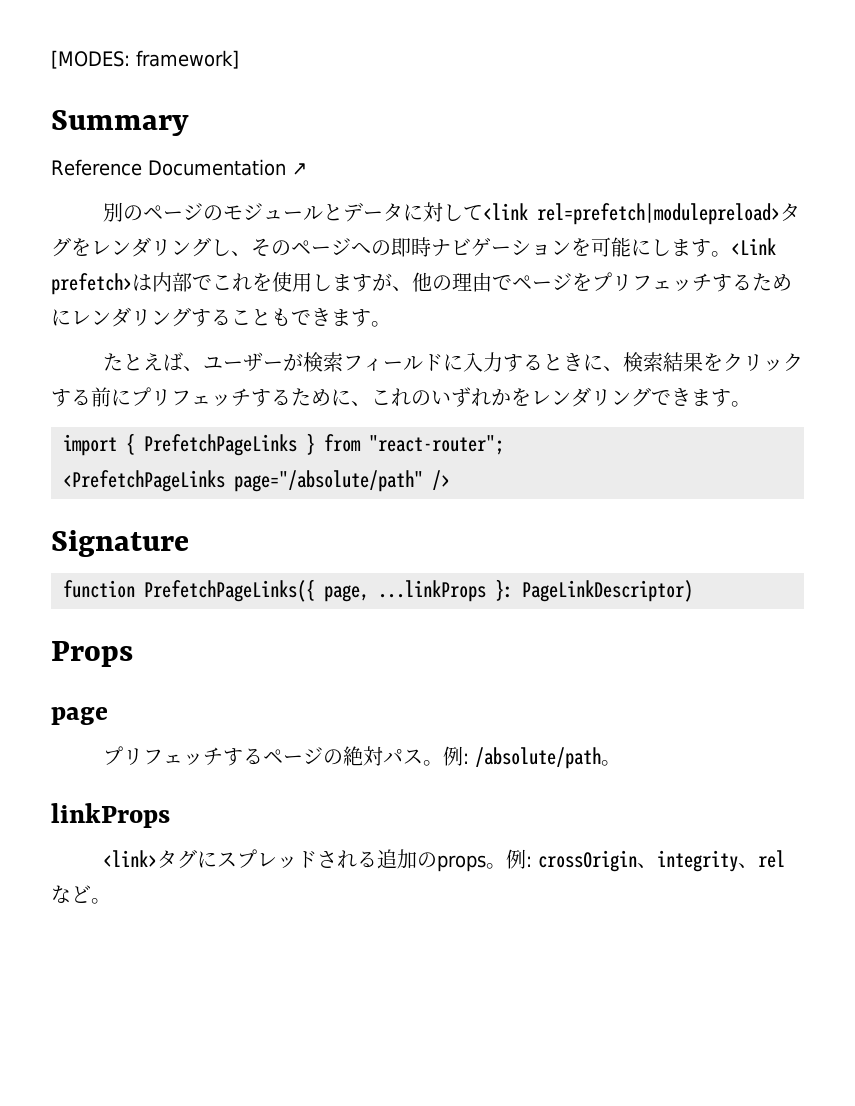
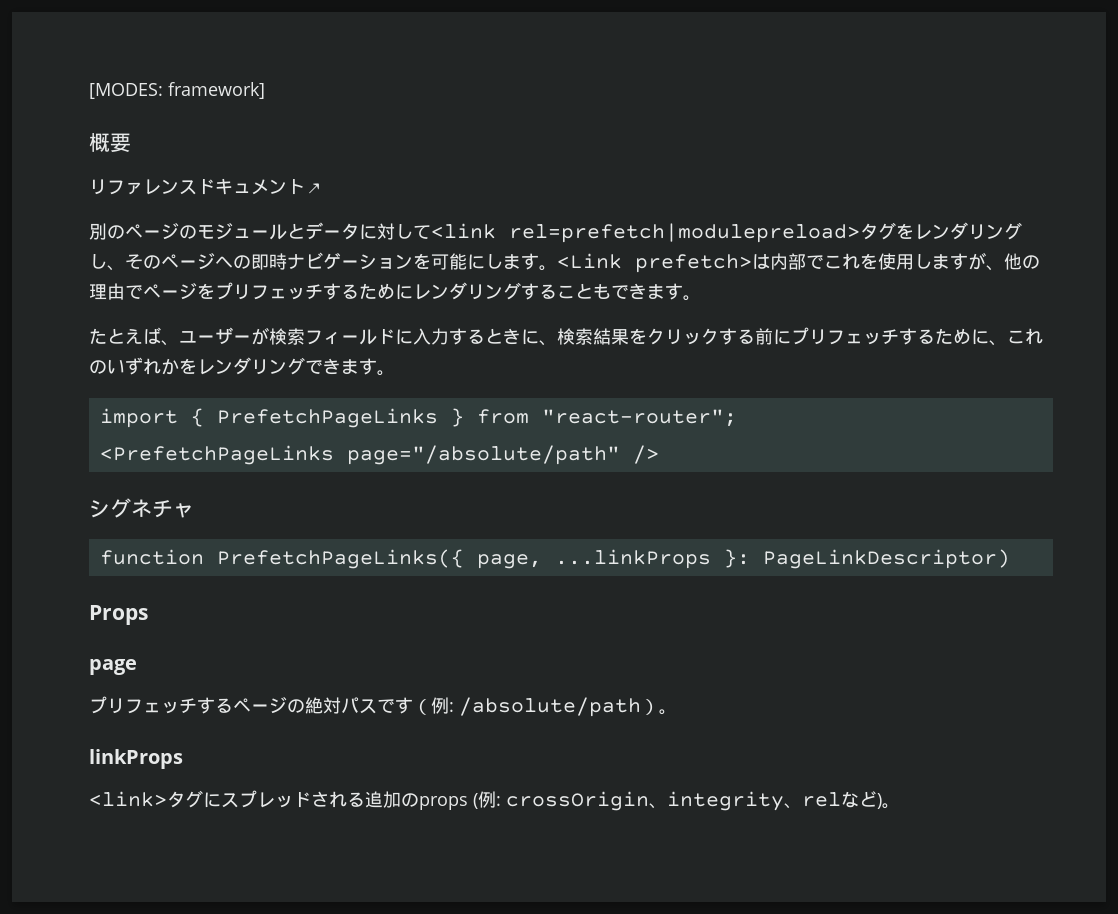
- Summary
- Reference Documentation ↗
+ 概要
+ リファレンスドキュメント↗
- Signature
+ シグネチャ
- プリフェッチするページの絶対パス。例: /absolute/path。
+ プリフェッチするページの絶対パスです（例: /absolute/path）。
- <link>タグにスプレッドされる追加のprops。例: crossOrigin、integrity、relなど。
+ <link>タグにスプレッドされる追加のprops (例: crossOrigin、integrity、relなど)。

